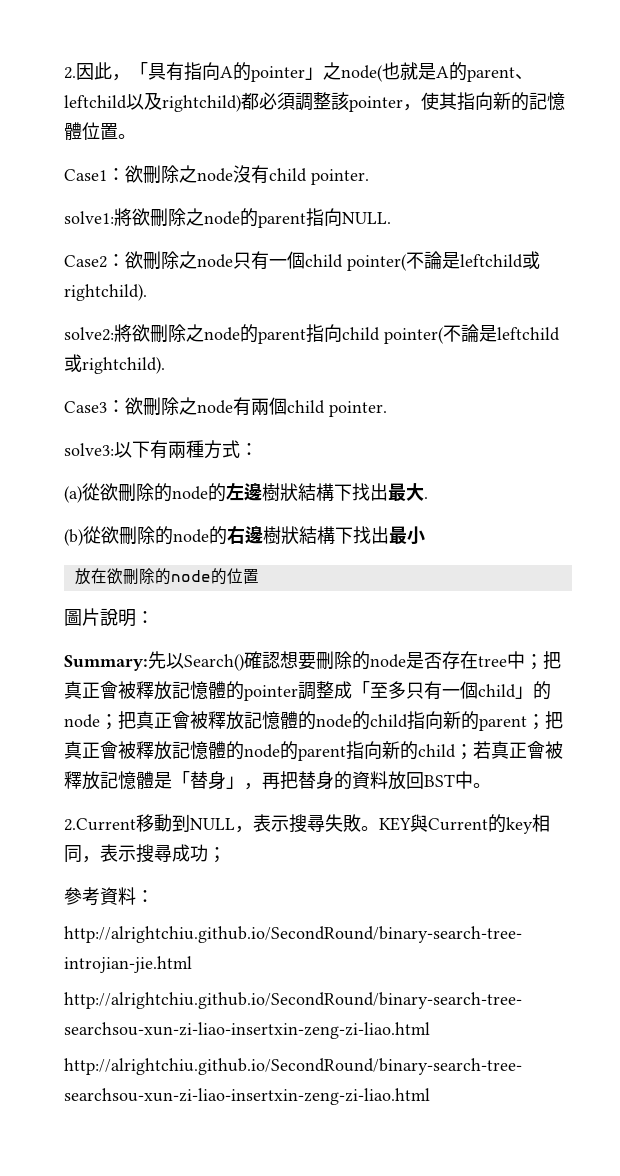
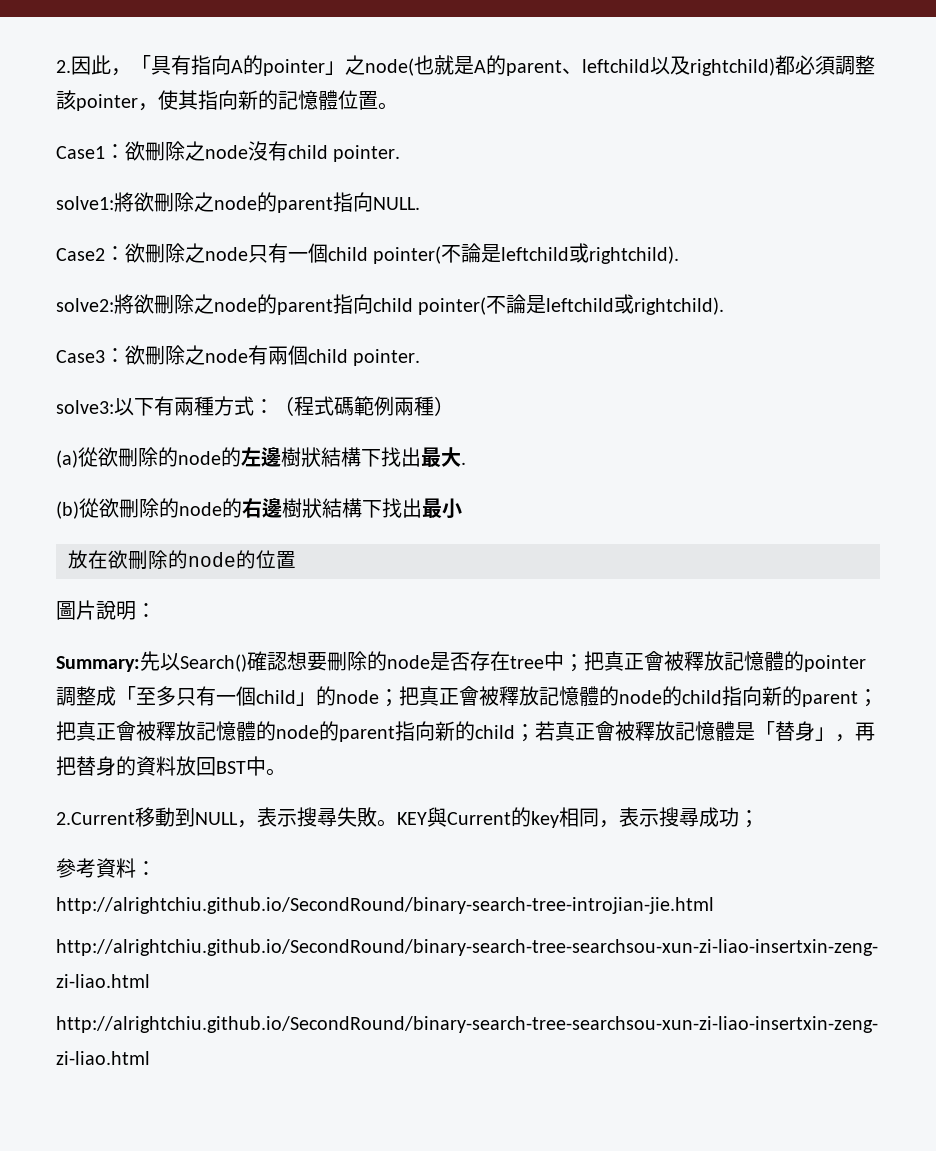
- solve3:以下有兩種方式：
+ solve3:以下有兩種方式：（程式碼範例兩種）

